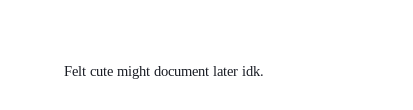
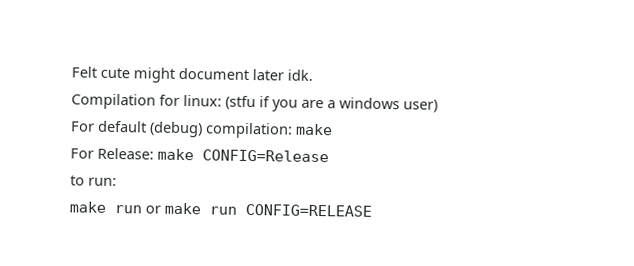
+ Compilation for linux: (stfu if you are a windows user)
+ For default (debug) compilation: make
+ For Release: make CONFIG=Release
+ to run:
+ make run or make run CONFIG=RELEASE

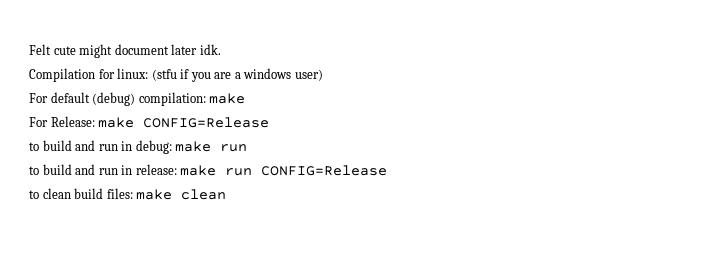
- to run:
- make run or make run CONFIG=RELEASE
+ to build and run in debug: make run
+ to build and run in release: make run CONFIG=Release
+ to clean build files: make clean

